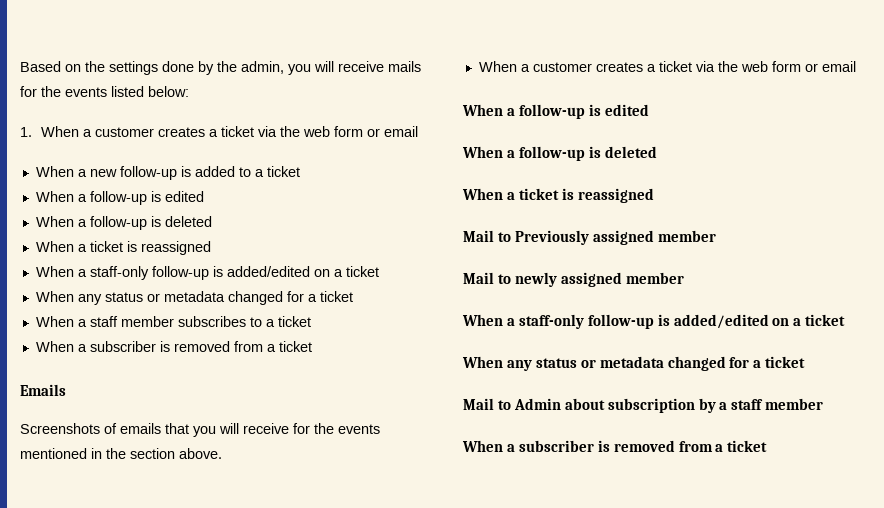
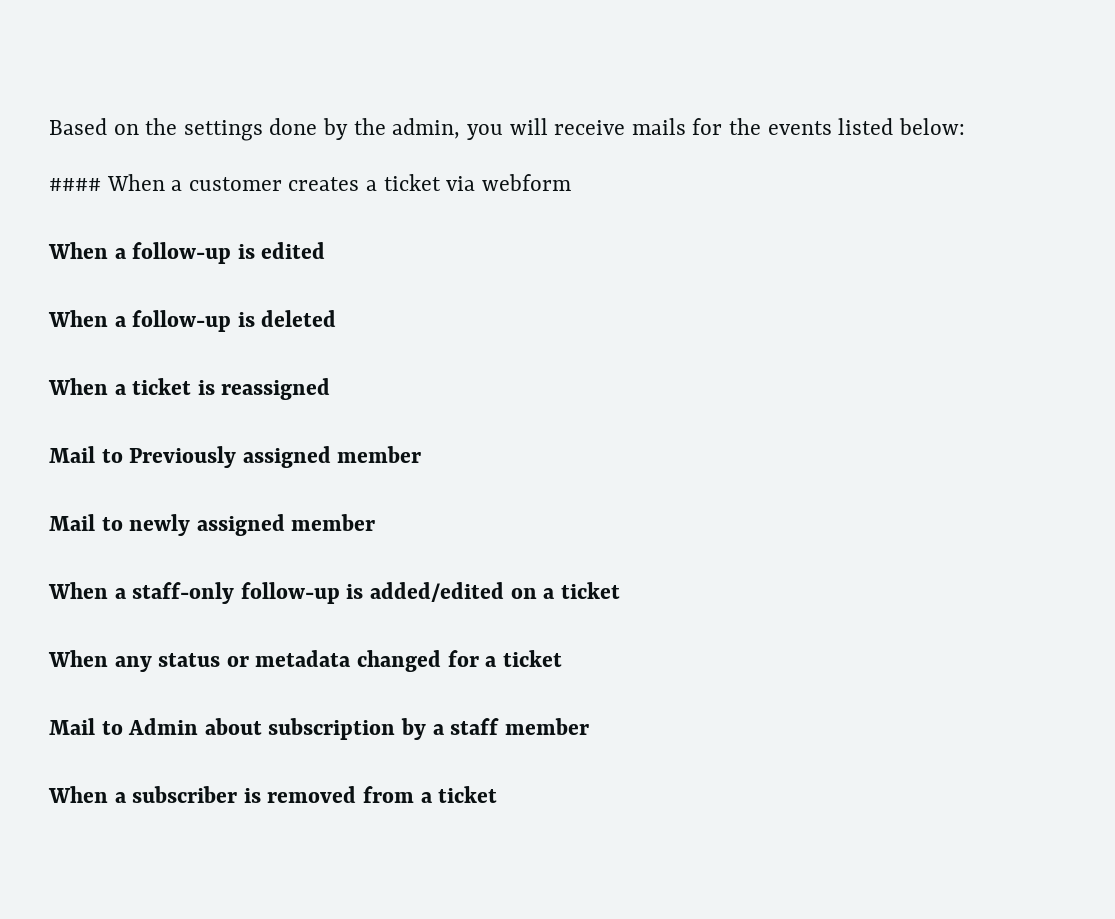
- 1. When a customer creates a ticket via the web form or email
- When a new follow-up is added to a ticket
- When a follow-up is edited
- When a follow-up is deleted
- When a ticket is reassigned
- When a staff-only follow-up is added/edited on a ticket
- When any status or metadata changed for a ticket
- When a staff member subscribes to a ticket
- When a subscriber is removed from a ticket
- Emails
- Screenshots of emails that you will receive for the events mentioned in the section above.
- When a customer creates a ticket via the web form or email
+ #### When a customer creates a ticket via webform

